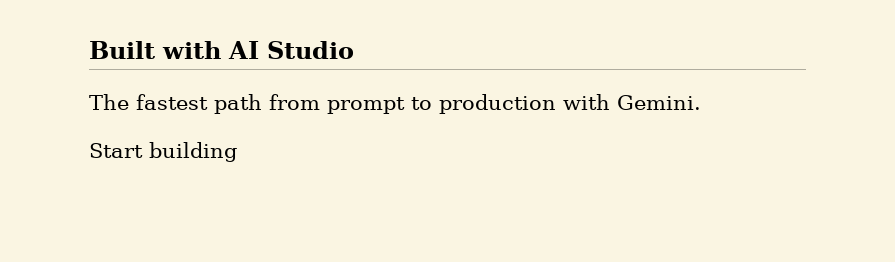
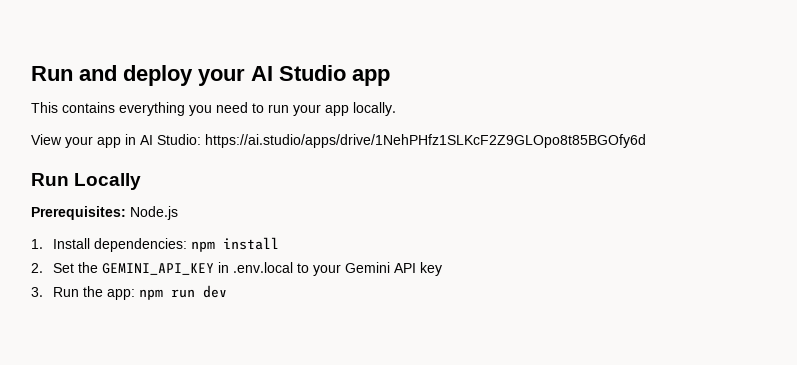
- Built with AI Studio
- The fastest path from prompt to production with Gemini.
- Start building
+ Run and deploy your AI Studio app
+ This contains everything you need to run your app locally.
+ View your app in AI Studio: https://ai.studio/apps/drive/1NehPHfz1SLKcF2Z9GLOpo8t85BGOfy6d
+ Run Locally
+ Prerequisites: Node.js
+ 1. Install dependencies: npm install
+ 2. Set the GEMINI_API_KEY in .env.local to your Gemini API key
+ 3. Run the app: npm run dev

